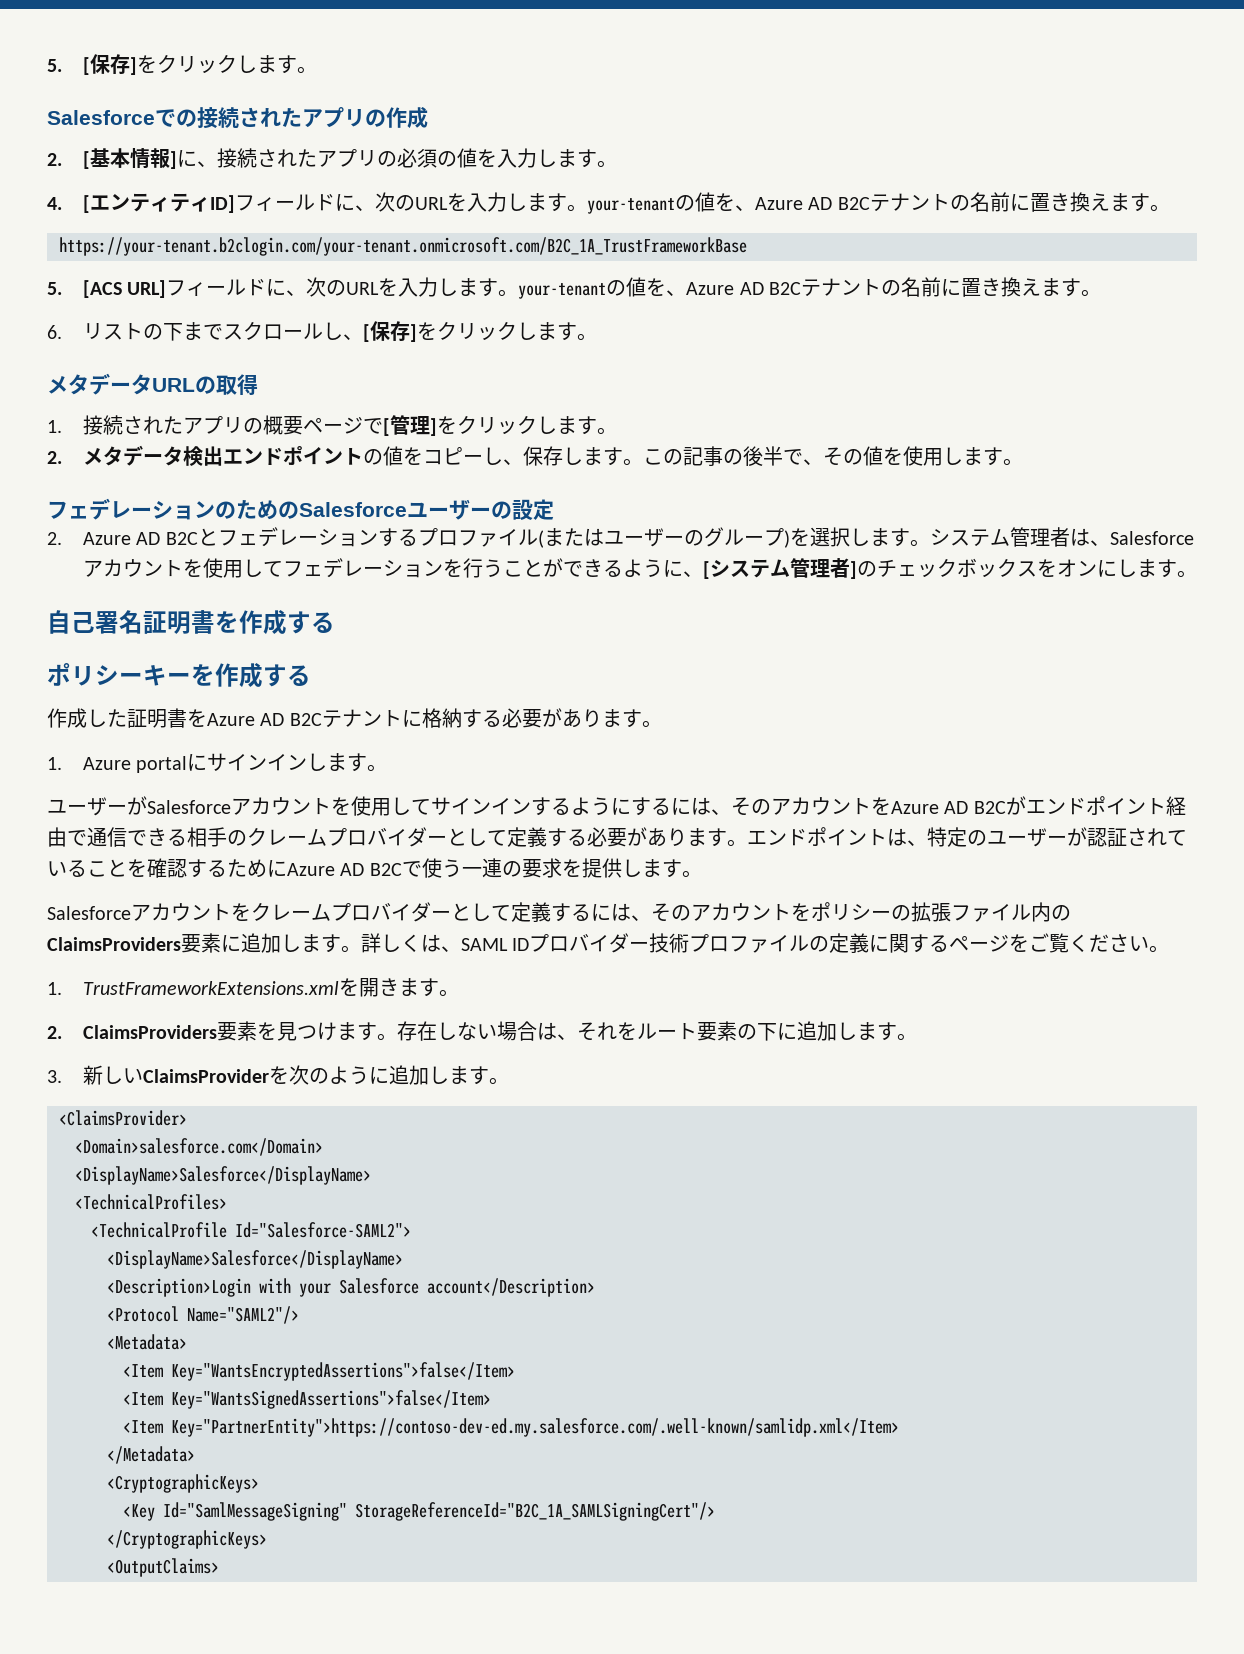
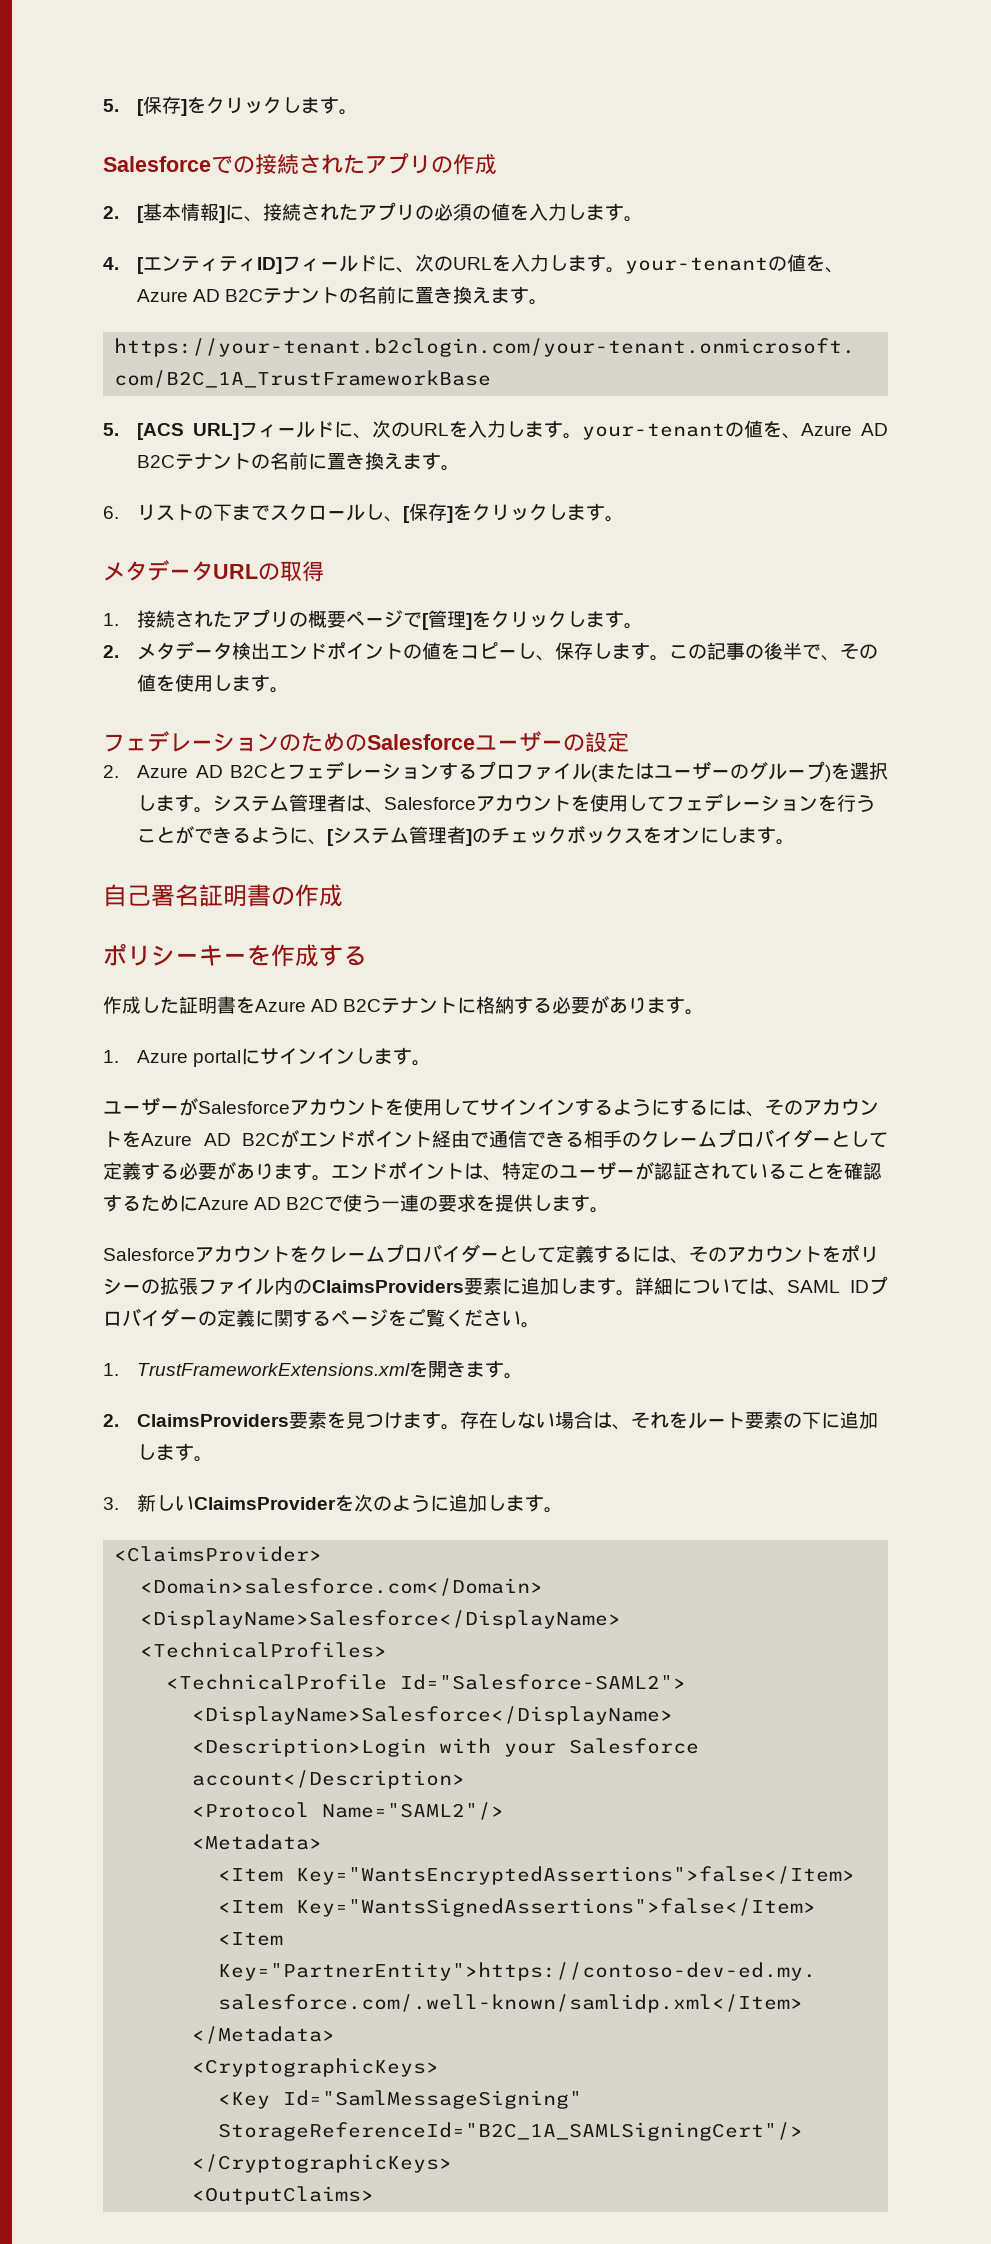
- 自己署名証明書を作成する
+ 自己署名証明書の作成
- 詳しくは、SAML IDプロバイダー技術プロファイルの定義に関するページをご覧ください。
+ 詳細については、SAML IDプロバイダーの定義に関するページをご覧ください。

